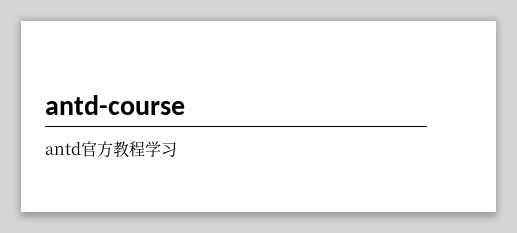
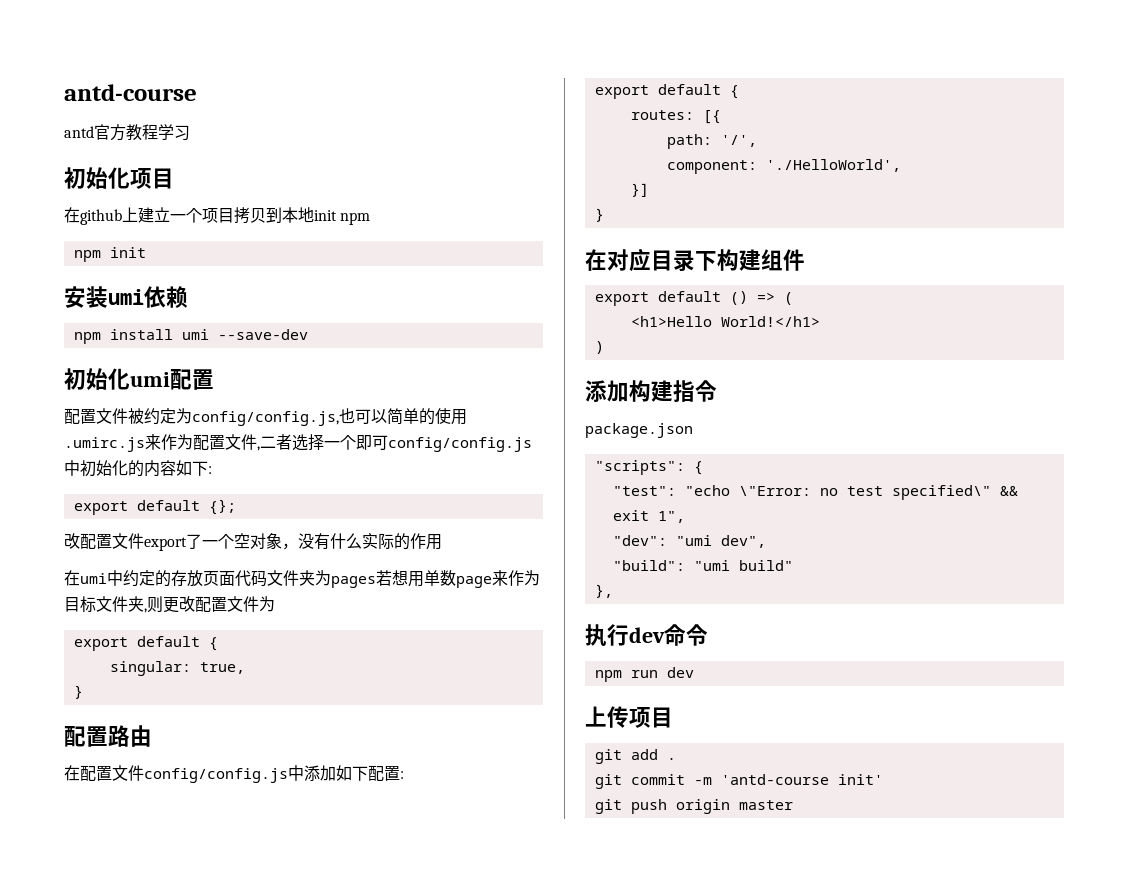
+ 初始化项目
+ 在github上建立一个项目拷贝到本地init npm
+ npm init
+ 安装umi依赖
+ npm install umi --save-dev
+ 初始化umi配置
+ 配置文件被约定为config/config.js,也可以简单的使用.umirc.js来作为配置文件,二者选择一个即可config/config.js中初始化的内容如下:
+ export default {};
+ 改配置文件export了一个空对象，没有什么实际的作用
+ 在umi中约定的存放页面代码文件夹为pages若想用单数page来作为目标文件夹,则更改配置文件为
+ export default {
+ singular: true,
+ }
+ 配置路由
+ 在配置文件config/config.js中添加如下配置:
+ export default {
+ routes: [{
+ path: '/',
+ component: './HelloWorld',
+ }]
+ }
+ 在对应目录下构建组件
+ export default () => (
+ <h1>Hello World!</h1>
+ )
+ 添加构建指令
+ package.json
+ "scripts": {
+ "test": "echo \"Error: no test specified\" && exit 1",
+ "dev": "umi dev",
+ "build": "umi build"
+ },
+ 执行dev命令
+ npm run dev
+ 上传项目
+ git add .
+ git commit -m 'antd-course init'
+ git push origin master

